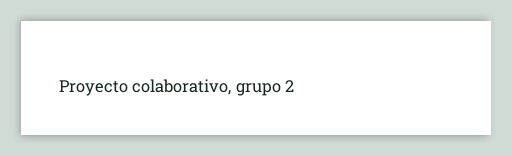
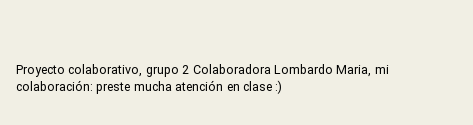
- Proyecto colaborativo, grupo 2
+ Proyecto colaborativo, grupo 2 Colaboradora Lombardo Maria, mi colaboración: preste mucha atención en clase :)

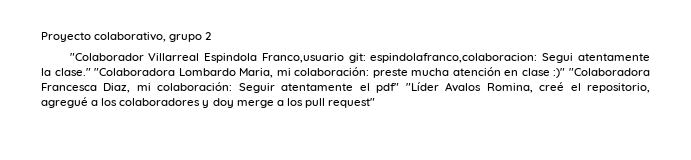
- Proyecto colaborativo, grupo 2 Colaboradora Lombardo Maria, mi colaboración: preste mucha atención en clase :)
+ Proyecto colaborativo, grupo 2
+ "Colaborador Villarreal Espindola Franco,usuario git: espindolafranco,colaboracion: Segui atentamente la clase." "Colaboradora Lombardo Maria, mi colaboración: preste mucha atención en clase :)" "Colaboradora Francesca Diaz, mi colaboración: Seguir atentamente el pdf" "Líder Avalos Romina, creé el repositorio, agregué a los colaboradores y doy merge a los pull request"

